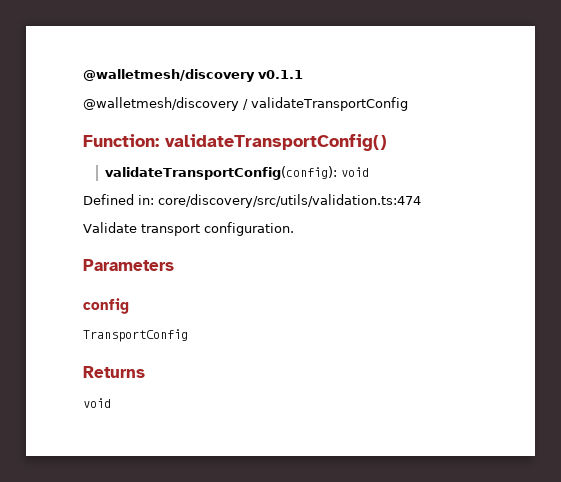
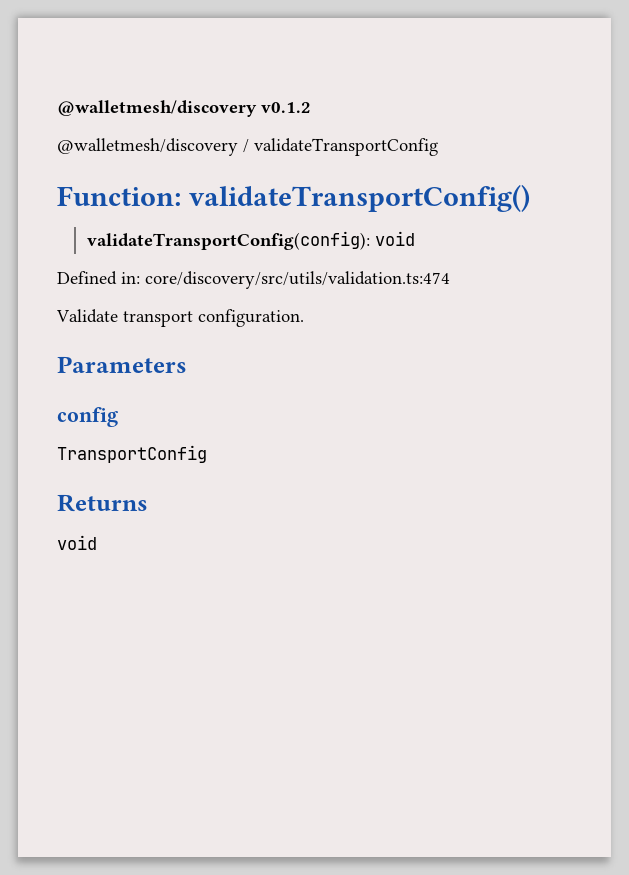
- @walletmesh/discovery v0.1.1
+ @walletmesh/discovery v0.1.2

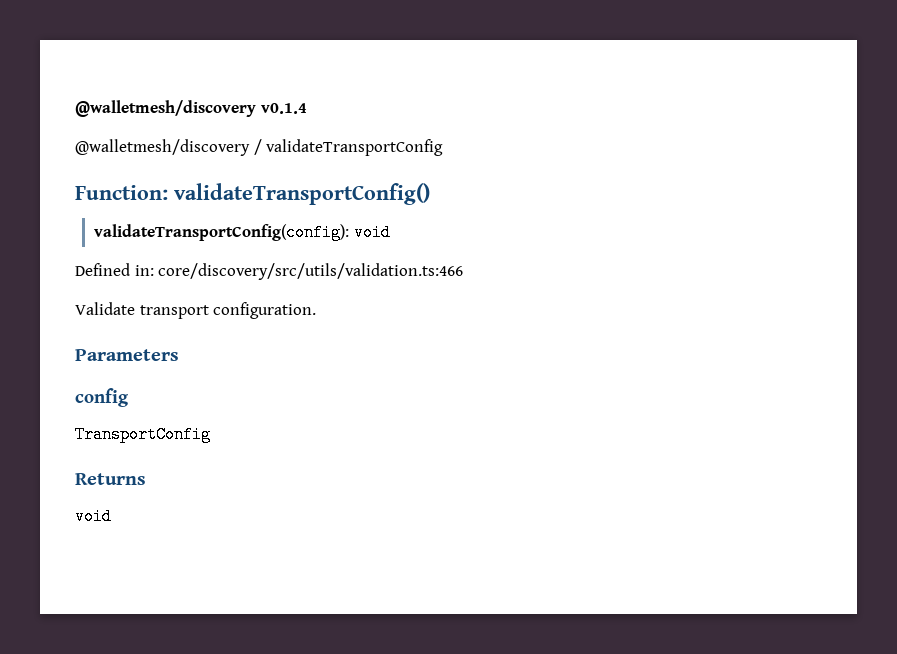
- @walletmesh/discovery v0.1.2
+ @walletmesh/discovery v0.1.4
- Defined in: core/discovery/src/utils/validation.ts:474
+ Defined in: core/discovery/src/utils/validation.ts:466

